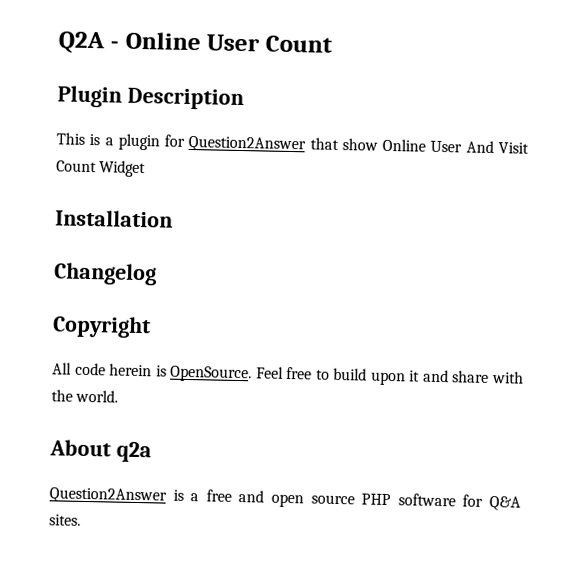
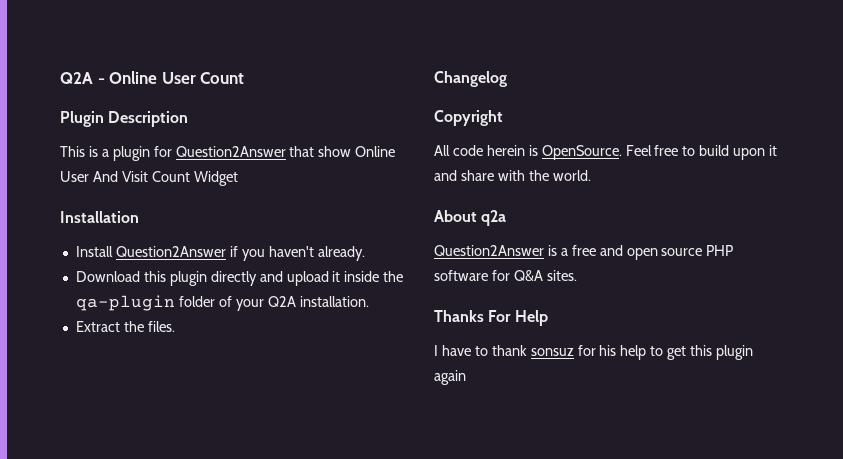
+ Install Question2Answer if you haven't already.
+ Download this plugin directly and upload it inside the qa-plugin folder of your Q2A installation.
+ Extract the files.
+ Thanks For Help
+ I have to thank sonsuz for his help to get this plugin again

